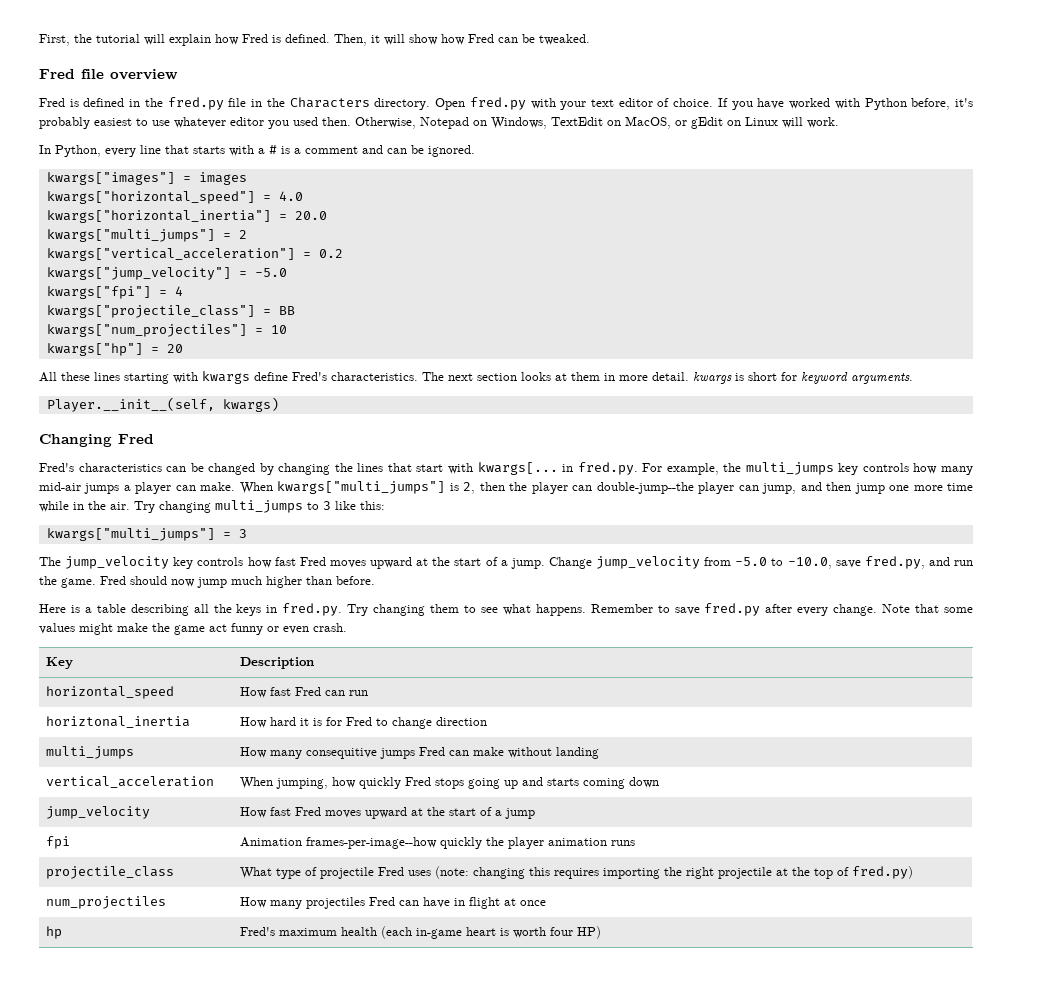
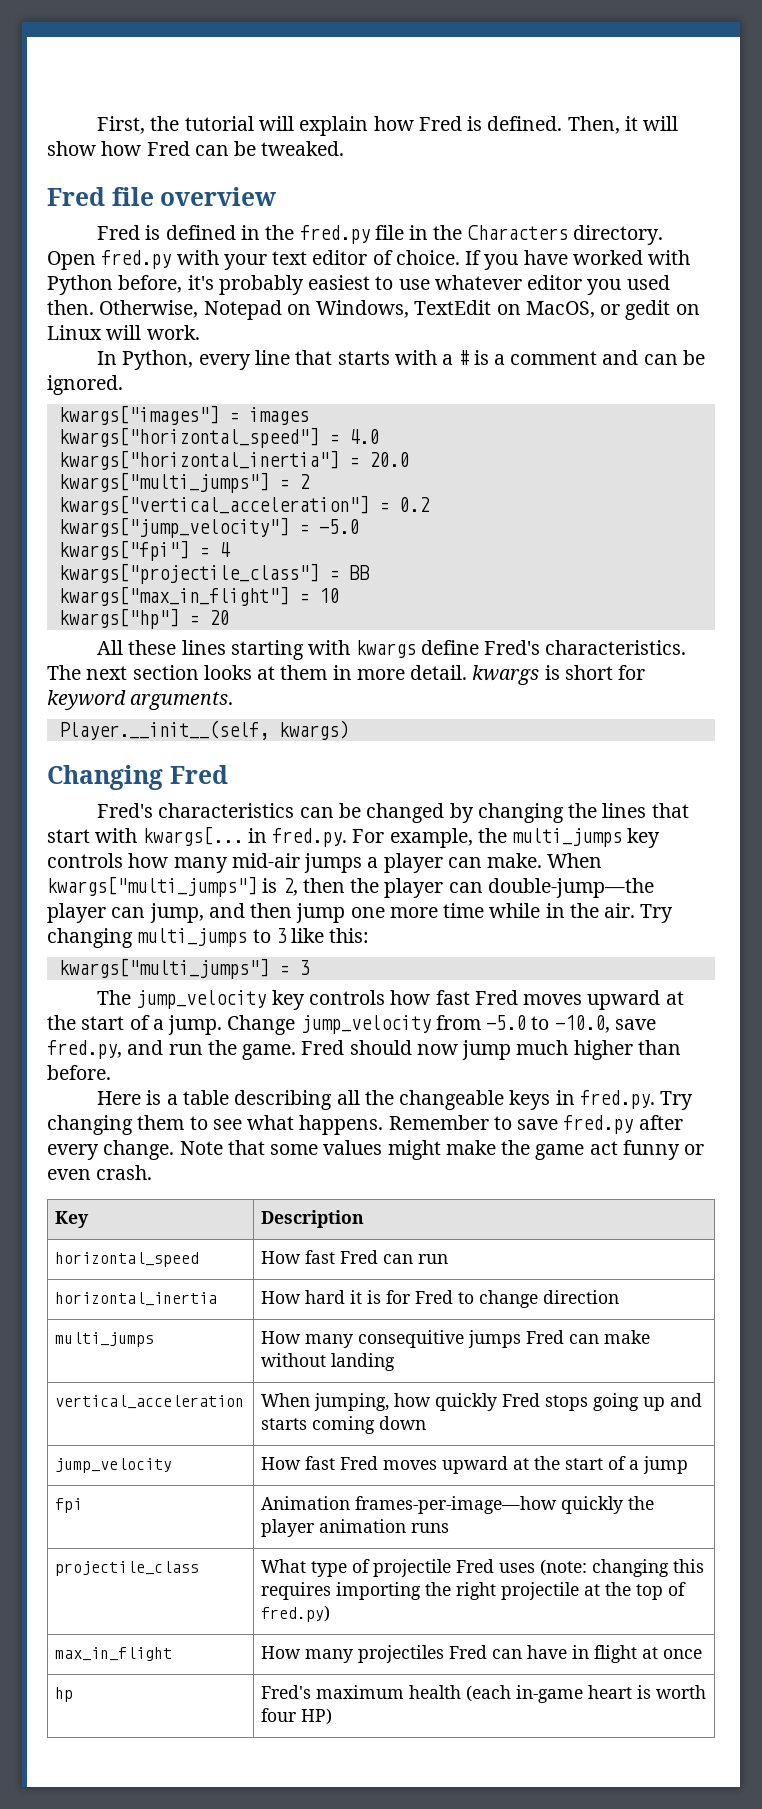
- Otherwise, Notepad on Windows, TextEdit on MacOS, or gEdit on Linux will work.
+ Otherwise, Notepad on Windows, TextEdit on MacOS, or gedit on Linux will work.
- kwargs["num_projectiles"] = 10
+ kwargs["max_in_flight"] = 10
- When kwargs["multi_jumps"] is 2, then the player can double-jump--the player can jump, and then jump one more time while in the air.
+ When kwargs["multi_jumps"] is 2, then the player can double-jump—the player can jump, and then jump one more time while in the air.
- Here is a table describing all the keys in fred.py. Try changing them to see what happens.
+ Here is a table describing all the changeable keys in fred.py. Try changing them to see what happens.
- horiztonal_inertia | How hard it is for Fred to change direction
+ horizontal_inertia | How hard it is for Fred to change direction
- fpi | Animation frames-per-image--how quickly the player animation runs
+ fpi | Animation frames-per-image—how quickly the player animation runs
- num_projectiles | How many projectiles Fred can have in flight at once
+ max_in_flight | How many projectiles Fred can have in flight at once

